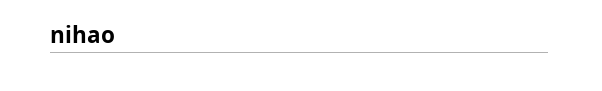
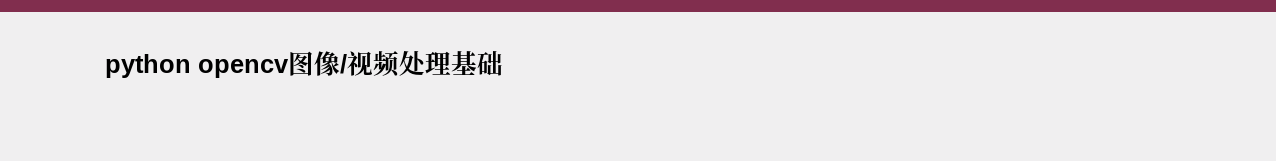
- nihao
+ python opencv图像/视频处理基础

